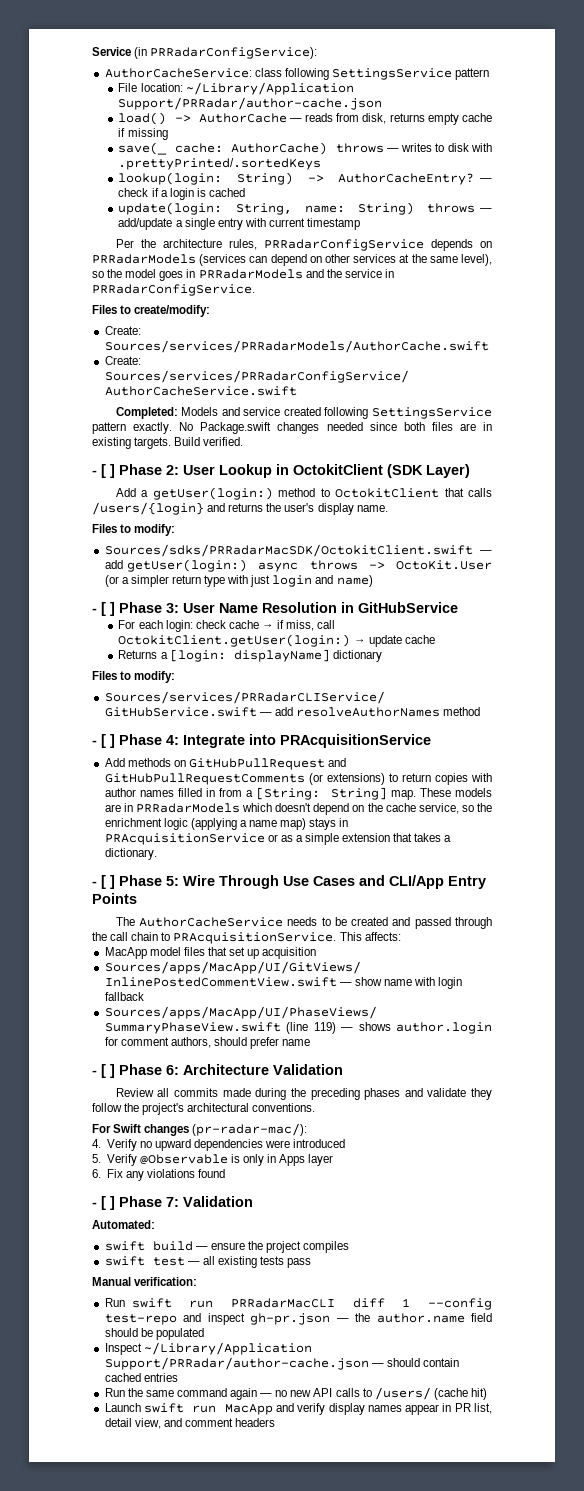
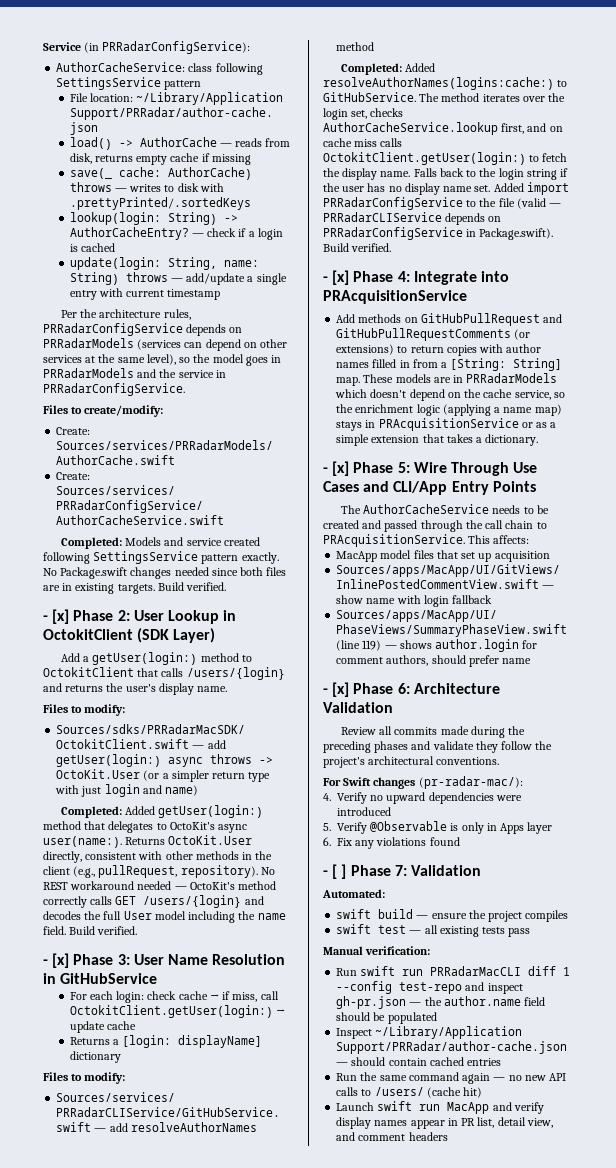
- - [ ] Phase 2: User Lookup in OctokitClient (SDK Layer)
+ - [x] Phase 2: User Lookup in OctokitClient (SDK Layer)
- - [ ] Phase 3: User Name Resolution in GitHubService
+ Completed: Added getUser(login:) method that delegates to OctoKit's async user(name:). Returns OctoKit.User directly, consistent with other methods in the client (e.g., pullRequest, repository). No REST workaround needed — OctoKit's method correctly calls GET /users/{login} and decodes the full User model including the name field. Build verified.
+ - [x] Phase 3: User Name Resolution in GitHubService
- - [ ] Phase 4: Integrate into PRAcquisitionService
+ Completed: Added resolveAuthorNames(logins:cache:) to GitHubService. The method iterates over the login set, checks AuthorCacheService.lookup first, and on cache miss calls OctokitClient.getUser(login:) to fetch the display name. Falls back to the login string if the user has no display name set. Added import PRRadarConfigService to the file (valid — PRRadarCLIService depends on PRRadarConfigService in Package.swift). Build verified.
+ - [x] Phase 4: Integrate into PRAcquisitionService
- - [ ] Phase 5: Wire Through Use Cases and CLI/App Entry Points
+ - [x] Phase 5: Wire Through Use Cases and CLI/App Entry Points
- - [ ] Phase 6: Architecture Validation
+ - [x] Phase 6: Architecture Validation

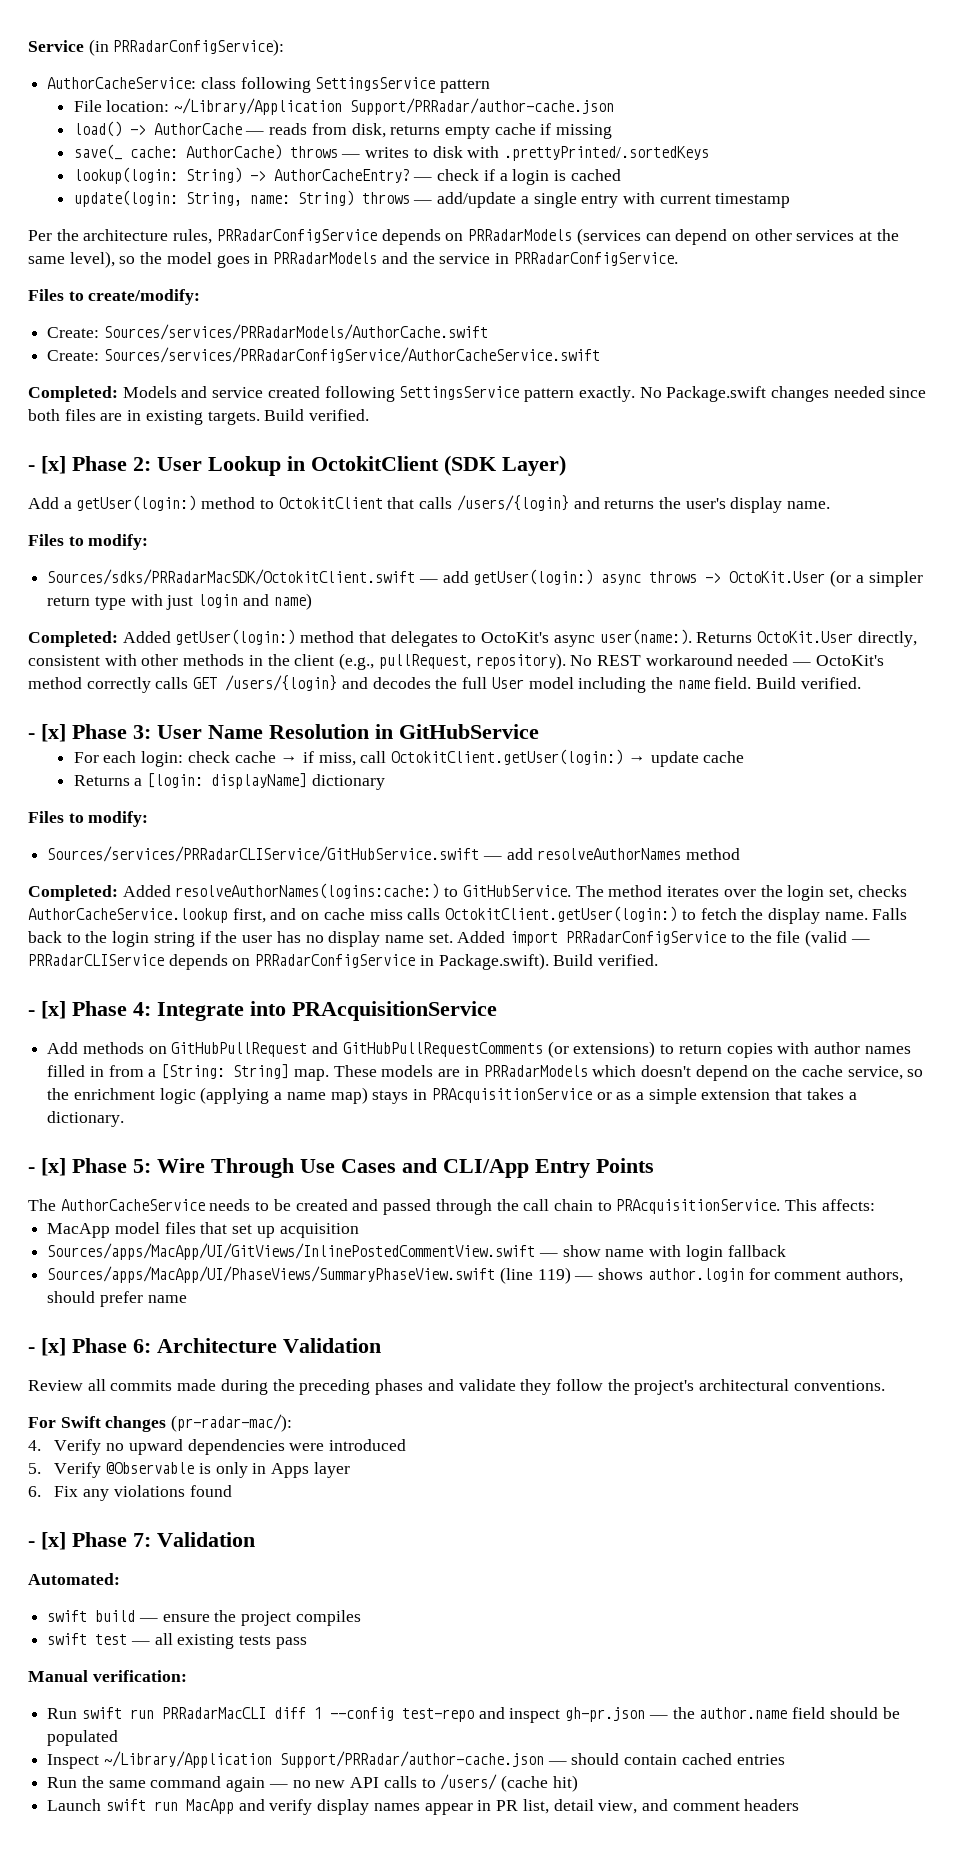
- - [ ] Phase 7: Validation
+ - [x] Phase 7: Validation

